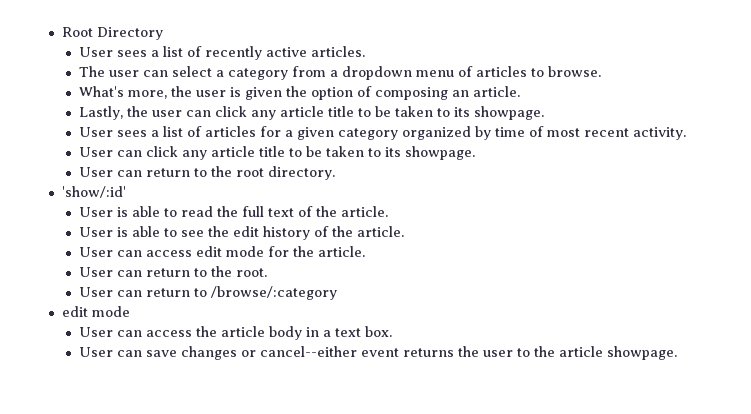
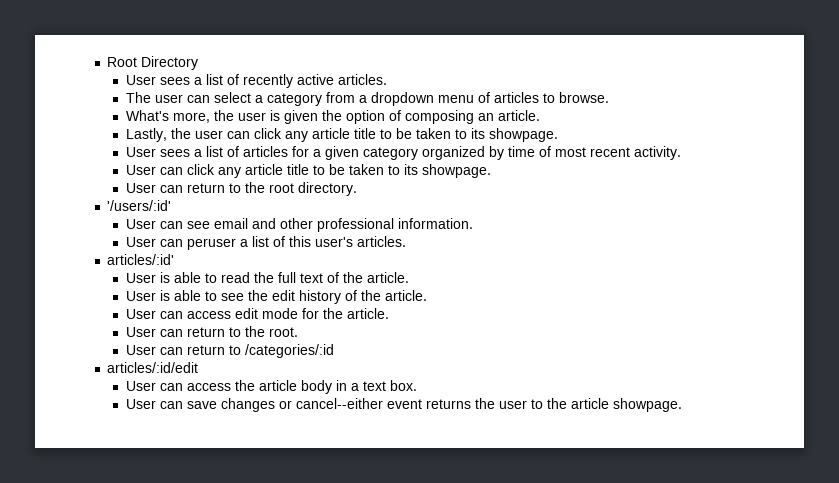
- 'show/:id'
+ '/users/:id'
+ User can see email and other professional information.
+ User can peruser a list of this user's articles.
+ articles/:id'
- User can return to /browse/:category
- edit mode
+ User can return to /categories/:id
+ articles/:id/edit

